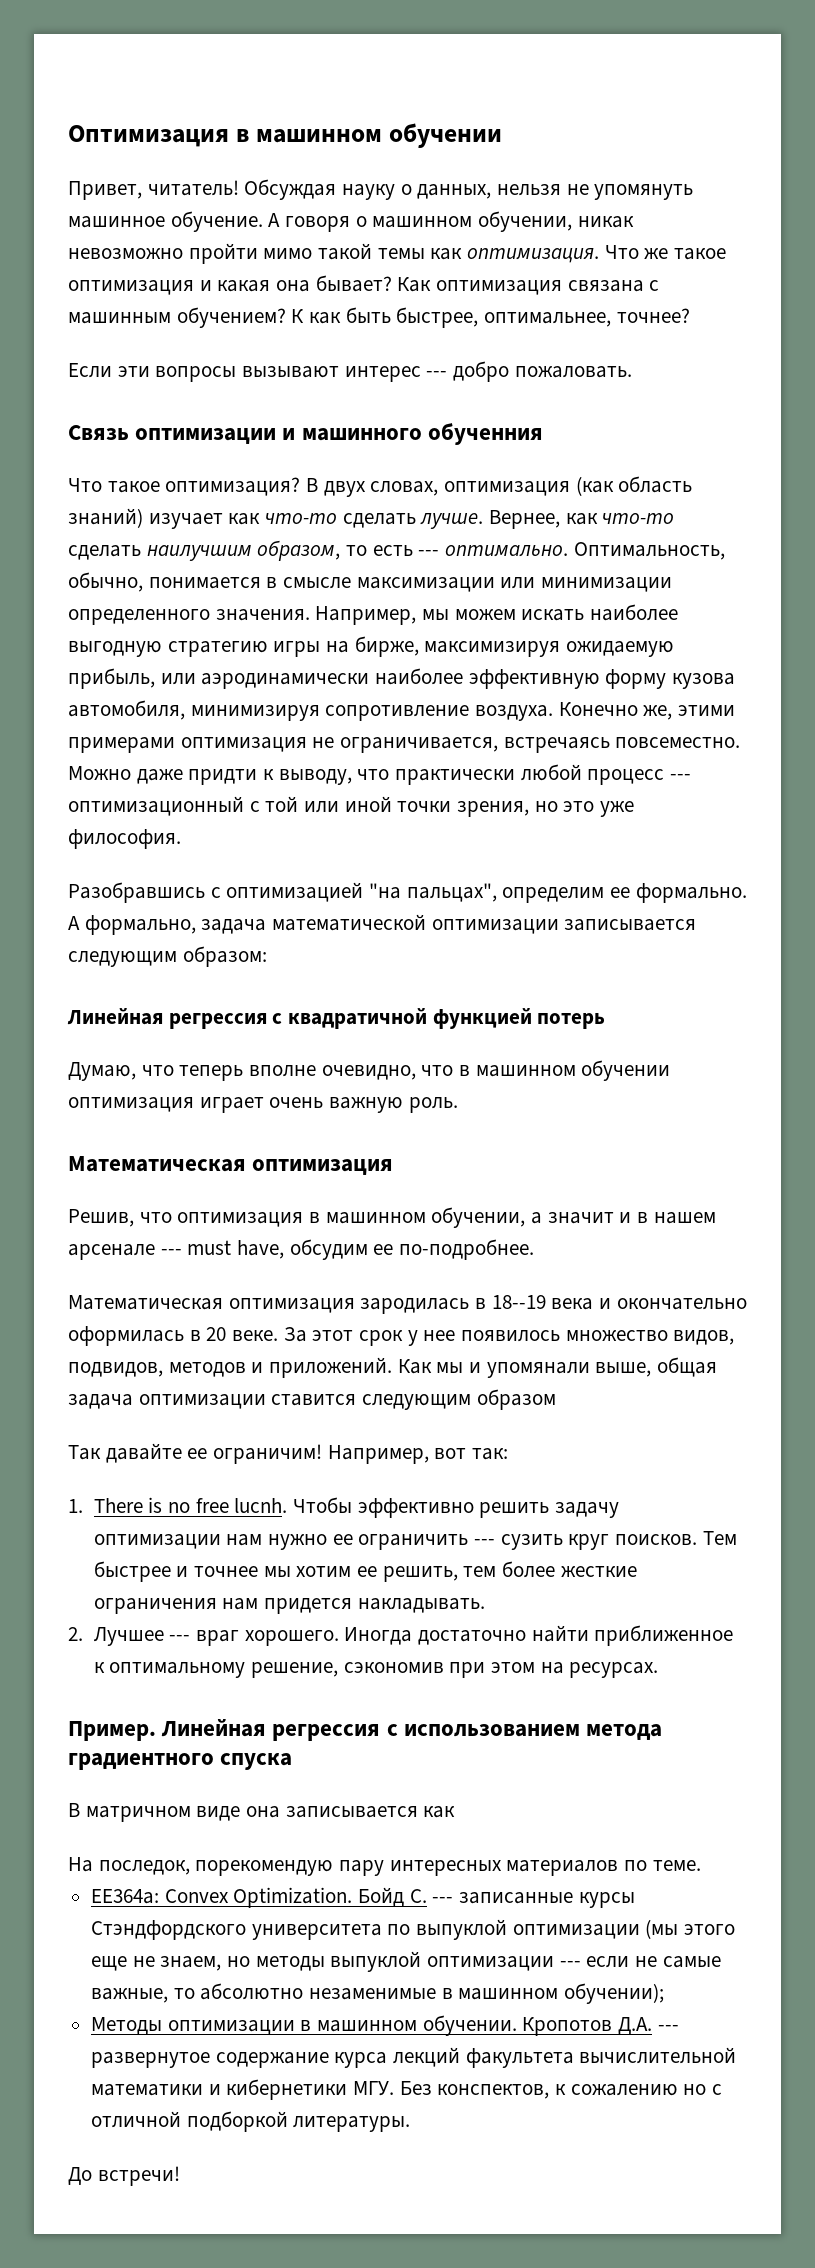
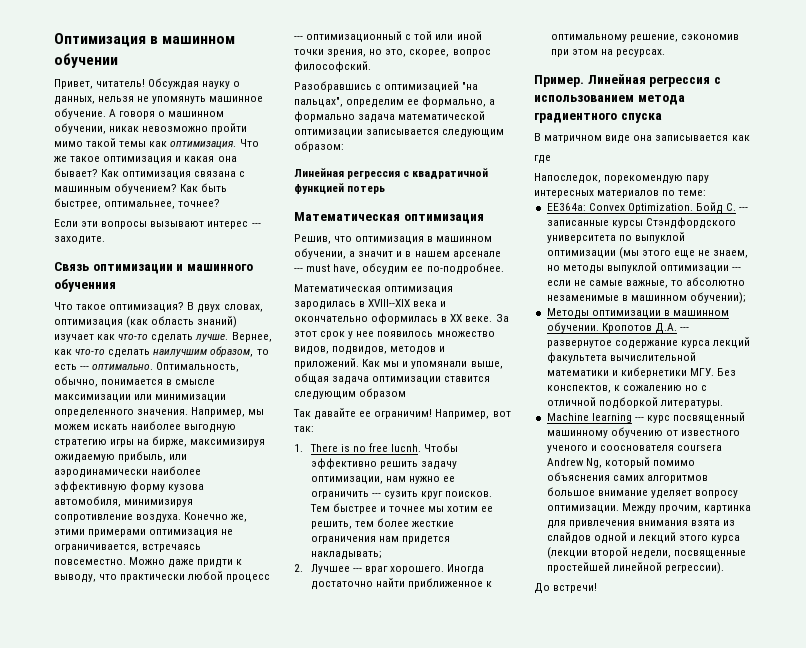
- К как быть быстрее, оптимальнее, точнее?
+ Как быть быстрее, оптимальнее, точнее?
- Если эти вопросы вызывают интерес --- добро пожаловать.
+ Если эти вопросы вызывают интерес --- заходите.
- Можно даже придти к выводу, что практически любой процесс --- оптимизационный с той или иной точки зрения, но это уже философия.
+ Можно даже придти к выводу, что практически любой процесс --- оптимизационный с той или иной точки зрения, но это, скорее, вопрос философский.
- Разобравшись с оптимизацией "на пальцах", определим ее формально. А формально, задача математической оптимизации записывается следующим образом:
+ Разобравшись с оптимизацией "на пальцах", определим ее формально, а формально задача математической оптимизации записывается следующим образом:
- Думаю, что теперь вполне очевидно, что в машинном обучении оптимизация играет очень важную роль.
- Математическая оптимизация зародилась в 18--19 века и окончательно оформилась в 20 веке.
+ Математическая оптимизация зародилась в XVIII--XIX века и окончательно оформилась в XX веке.
- Чтобы эффективно решить задачу оптимизации нам нужно ее ограничить --- сузить круг поисков.
+ Чтобы эффективно решить задачу оптимизации, нам нужно ее ограничить --- сузить круг поисков.
- Тем быстрее и точнее мы хотим ее решить, тем более жесткие ограничения нам придется накладывать.
+ Тем быстрее и точнее мы хотим ее решить, тем более жесткие ограничения нам придется накладывать;
- На последок, порекомендую пару интересных материалов по теме.
+ где
+ Напоследок, порекомендую пару интересных материалов по теме:
+ Machine learning --- курс посвященный машинному обучению от известного ученого и сооснователя coursera Andrew Ng, который помимо объяснения самих алгоритмов большое внимание уделяет вопросу оптимизации. Между прочим, картинка для привлечения внимания взята из слайдов одной и лекций этого курса (лекции второй недели, посвященные простейшей линейной регрессии).

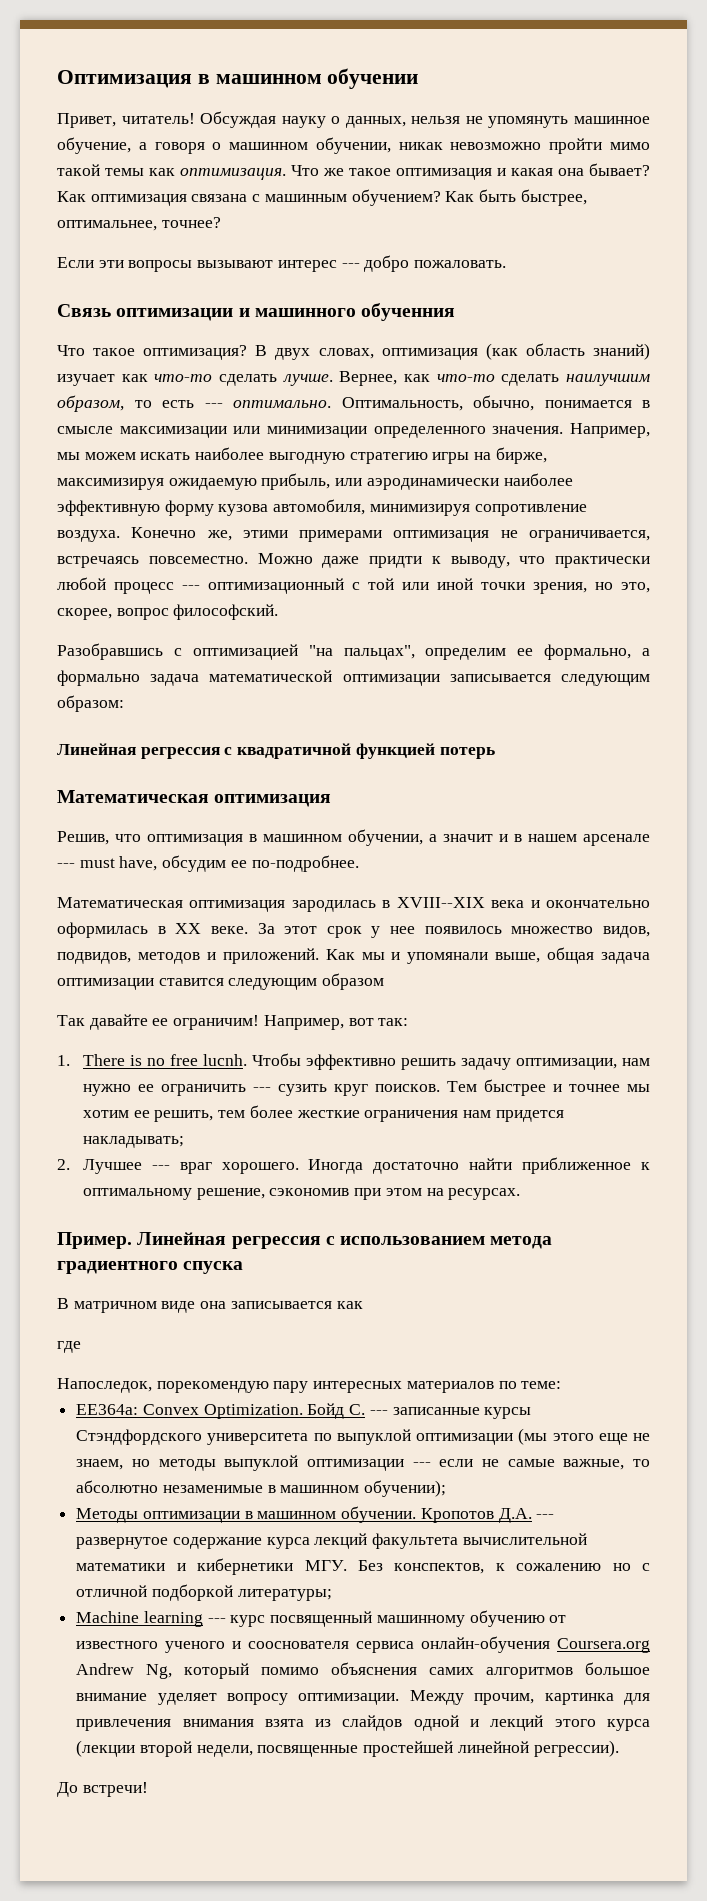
- Обсуждая науку о данных, нельзя не упомянуть машинное обучение. А говоря о машинном обучении, никак невозможно пройти мимо такой темы как оптимизация.
+ Обсуждая науку о данных, нельзя не упомянуть машинное обучение, а говоря о машинном обучении, никак невозможно пройти мимо такой темы как оптимизация.
- Если эти вопросы вызывают интерес --- заходите.
+ Если эти вопросы вызывают интерес --- добро пожаловать.
- Кропотов Д.А. --- развернутое содержание курса лекций факультета вычислительной математики и кибернетики МГУ. Без конспектов, к сожалению но с отличной подборкой литературы.
+ Кропотов Д.А. --- развернутое содержание курса лекций факультета вычислительной математики и кибернетики МГУ. Без конспектов, к сожалению но с отличной подборкой литературы;
- Machine learning --- курс посвященный машинному обучению от известного ученого и сооснователя coursera Andrew Ng, который помимо объяснения самих алгоритмов большое внимание уделяет вопросу оптимизации.
+ Machine learning --- курс посвященный машинному обучению от известного ученого и сооснователя сервиса онлайн-обучения Coursera.org Andrew Ng, который помимо объяснения самих алгоритмов большое внимание уделяет вопросу оптимизации.

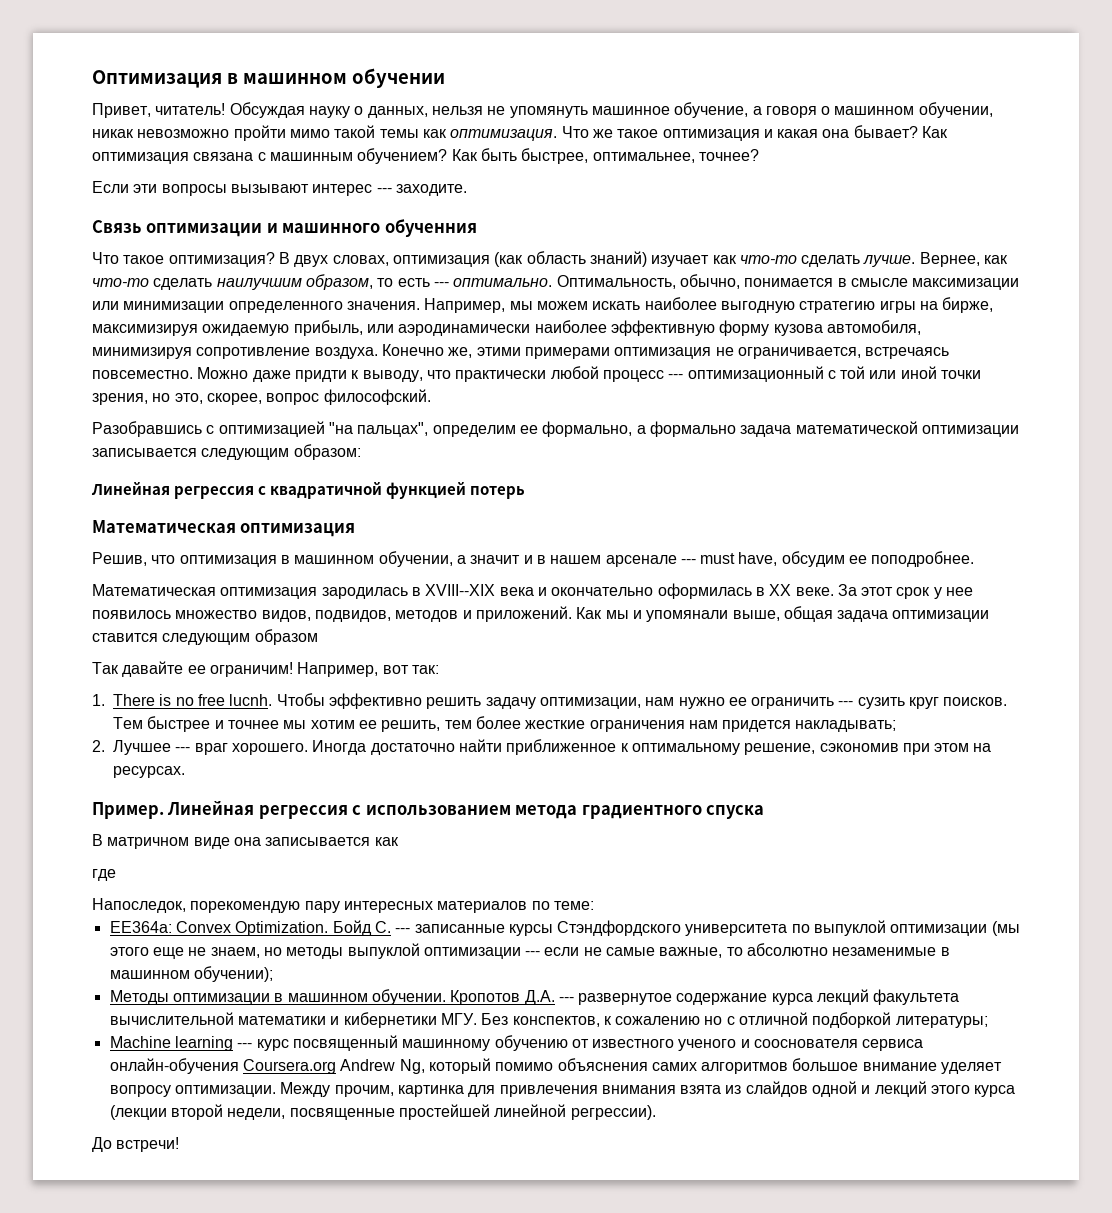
- Если эти вопросы вызывают интерес --- добро пожаловать.
+ Если эти вопросы вызывают интерес --- заходите.
- Решив, что оптимизация в машинном обучении, а значит и в нашем арсенале --- must have, обсудим ее по-подробнее.
+ Решив, что оптимизация в машинном обучении, а значит и в нашем арсенале --- must have, обсудим ее поподробнее.

